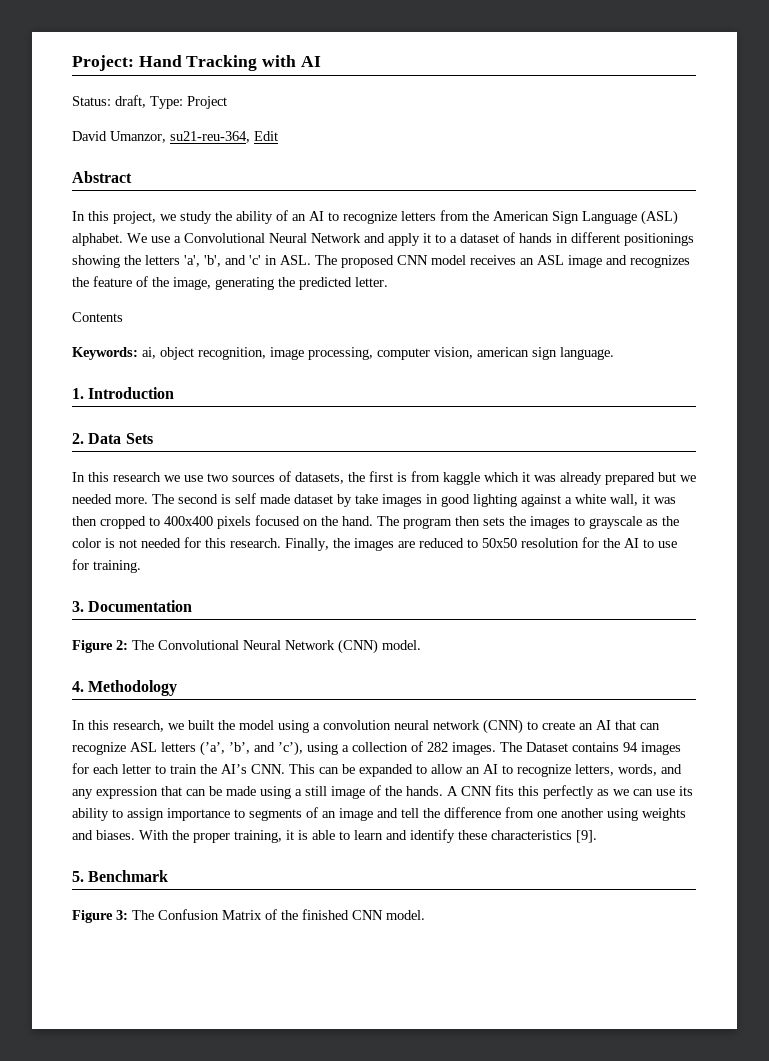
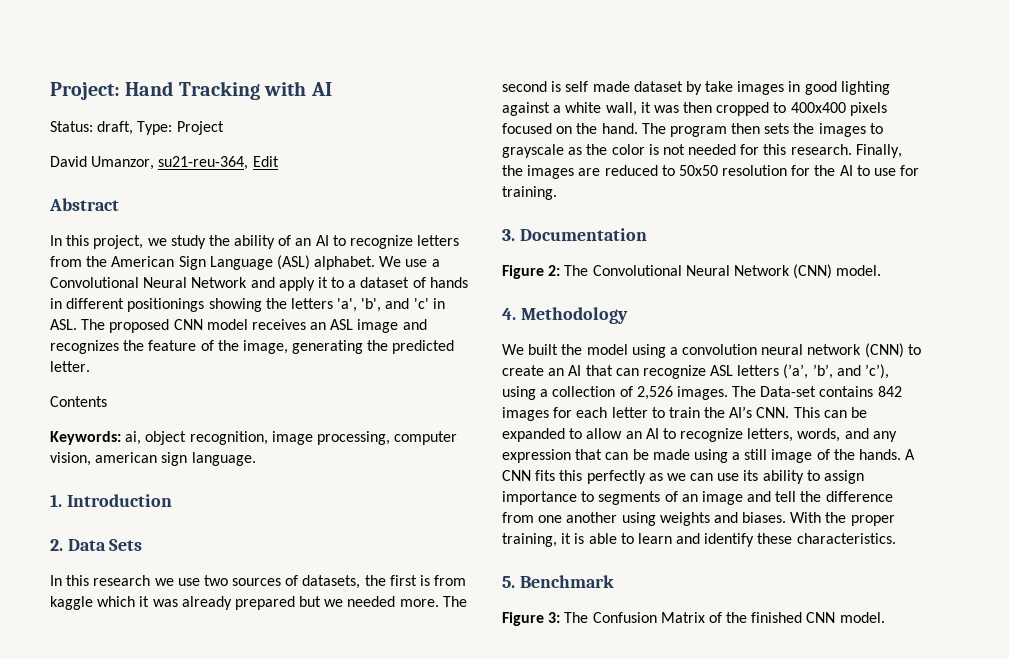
- In this research, we built the model using a convolution neural network (CNN) to create an AI that can recognize ASL letters (’a’, ’b’, and ’c’), using a collection of 282 images.
+ We built the model using a convolution neural network (CNN) to create an AI that can recognize ASL letters (’a’, ’b’, and ’c’), using a collection of 2,526 images.
- The Dataset contains 94 images for each letter to train the AI’s CNN. This can be expanded to allow an AI to recognize letters, words, and any expression that can be made using a still image of the hands.
+ The Data-set contains 842 images for each letter to train the AI’s CNN. This can be expanded to allow an AI to recognize letters, words, and any expression that can be made using a still image of the hands.
- With the proper training, it is able to learn and identify these characteristics [9].
+ With the proper training, it is able to learn and identify these characteristics.

